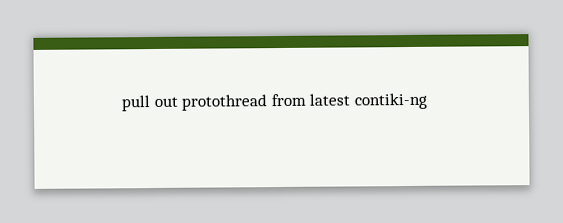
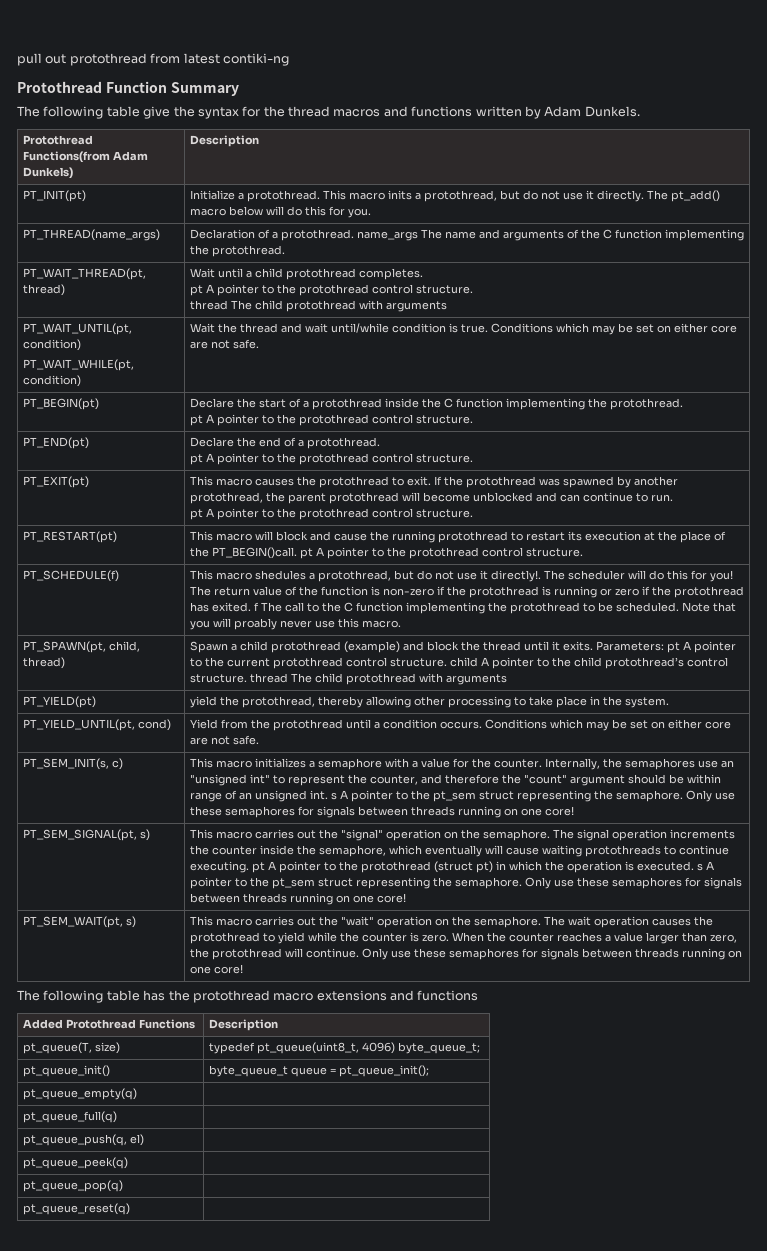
+ Protothread Function Summary
+ The following table give the syntax for the thread macros and functions written by Adam Dunkels.
+ Protothread Functions(from Adam Dunkels) | Description
+ PT_INIT(pt) | Initialize a protothread. This macro inits a protothread, but do not use it directly. The pt_add() macro below will do this for you.
+ PT_THREAD(name_args) | Declaration of a protothread. name_args The name and arguments of the C function implementing the protothread.
+ PT_WAIT_THREAD(pt, thread) | Wait until a child protothread completes.
+ pt A pointer to the protothread control structure.
+ thread The child protothread with arguments
+ PT_WAIT_UNTIL(pt, condition)
+ PT_WAIT_WHILE(pt, condition) | Wait the thread and wait until/while condition is true. Conditions which may be set on either core are not safe.
+ PT_BEGIN(pt) | Declare the start of a protothread inside the C function implementing the protothread.
+ pt A pointer to the protothread control structure.
+ PT_END(pt) | Declare the end of a protothread.
+ pt A pointer to the protothread control structure.
+ PT_EXIT(pt) | This macro causes the protothread to exit. If the protothread was spawned by another protothread, the parent protothread will become unblocked and can continue to run.
+ pt A pointer to the protothread control structure.
+ PT_RESTART(pt) | This macro will block and cause the running protothread to restart its execution at the place of the PT_BEGIN()call. pt A pointer to the protothread control structure.
+ PT_SCHEDULE(f) | This macro shedules a protothread, but do not use it directly!. The scheduler will do this for you! The return value of the function is non-zero if the protothread is running or zero if the protothread has exited. f The call to the C function implementing the protothread to be scheduled. Note that you will proably never use this macro.
+ PT_SPAWN(pt, child, thread) | Spawn a child protothread (example) and block the thread until it exits. Parameters: pt A pointer to the current protothread control structure. child A pointer to the child protothread’s control structure. thread The child protothread with arguments
+ PT_YIELD(pt) | yield the protothread, thereby allowing other processing to take place in the system.
+ PT_YIELD_UNTIL(pt, cond) | Yield from the protothread until a condition occurs. Conditions which may be set on either core are not safe.
+ PT_SEM_INIT(s, c) | This macro initializes a semaphore with a value for the counter. Internally, the semaphores use an "unsigned int" to represent the counter, and therefore the "count" argument should be within range of an unsigned int. s A pointer to the pt_sem struct representing the semaphore. Only use these semaphores for signals between threads running on one core!
+ PT_SEM_SIGNAL(pt, s) | This macro carries out the "signal" operation on the semaphore. The signal operation increments the counter inside the semaphore, which eventually will cause waiting protothreads to continue executing. pt A pointer to the protothread (struct pt) in which the operation is executed. s A pointer to the pt_sem struct representing the semaphore. Only use these semaphores for signals between threads running on one core!
+ PT_SEM_WAIT(pt, s) | This macro carries out the "wait" operation on the semaphore. The wait operation causes the protothread to yield while the counter is zero. When the counter reaches a value larger than zero, the protothread will continue. Only use these semaphores for signals between threads running on one core!
+ The following table has the protothread macro extensions and functions
+ Added Protothread Functions | Description
+ pt_queue(T, size) | typedef pt_queue(uint8_t, 4096) byte_queue_t;
+ pt_queue_init() | byte_queue_t queue = pt_queue_init();
+ pt_queue_empty(q) |
+ pt_queue_full(q) |
+ pt_queue_push(q, el) |
+ pt_queue_peek(q) |
+ pt_queue_pop(q) |
+ pt_queue_reset(q) |

